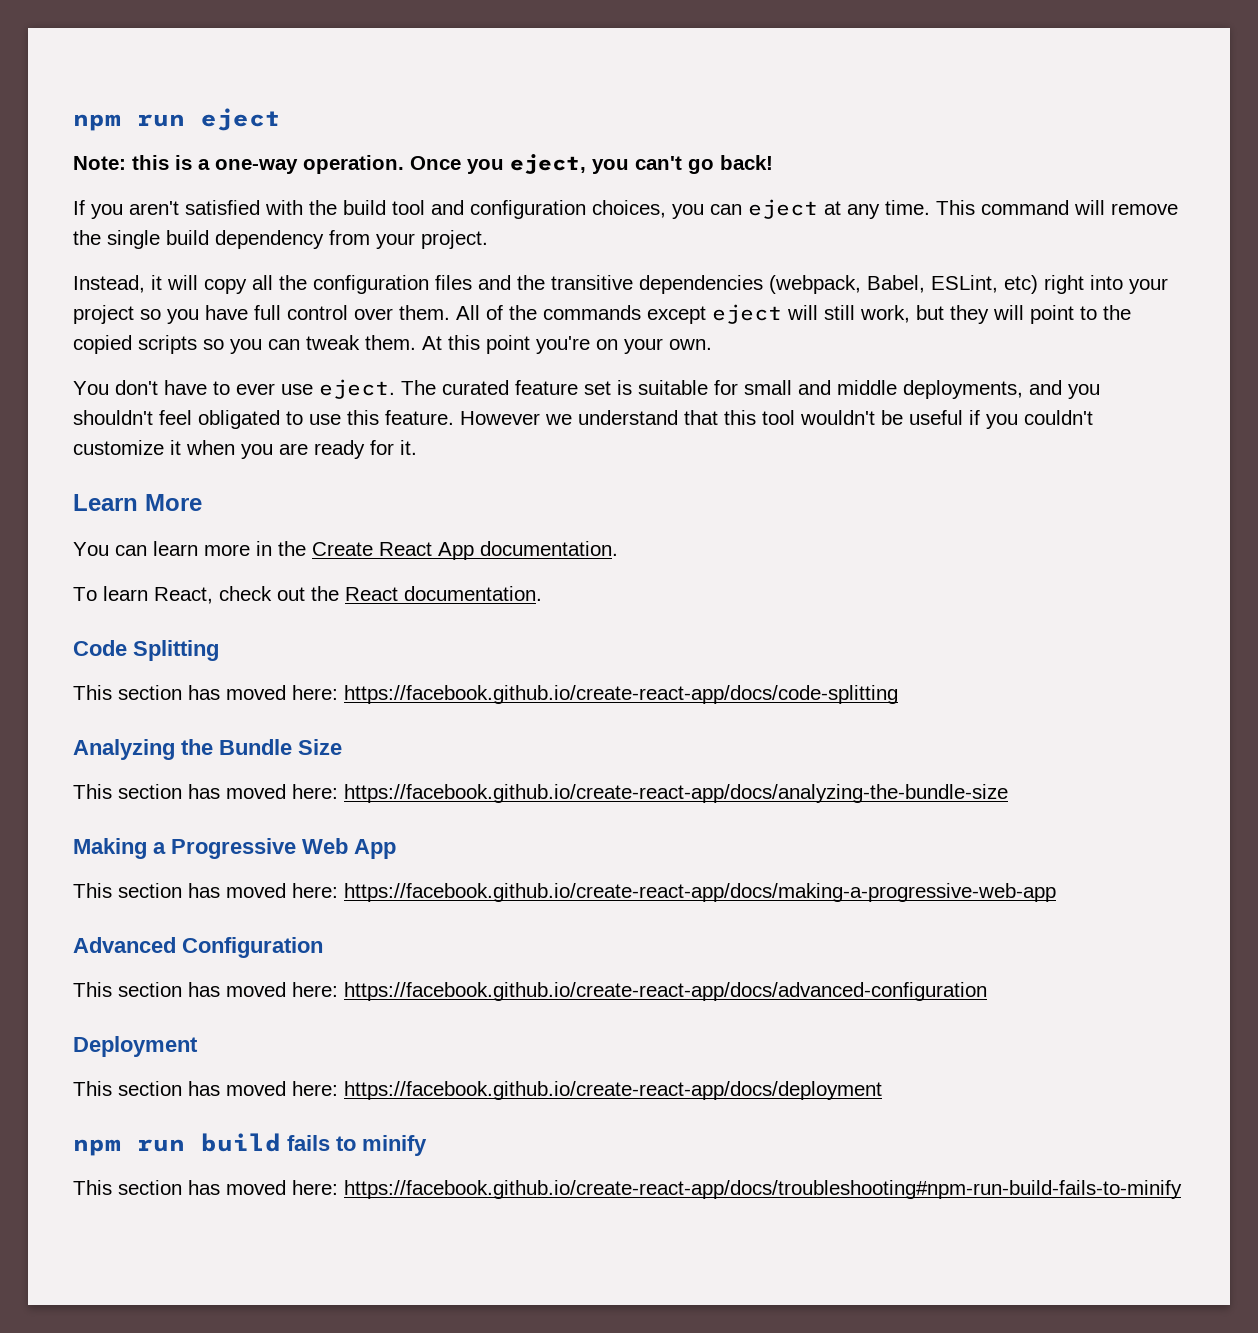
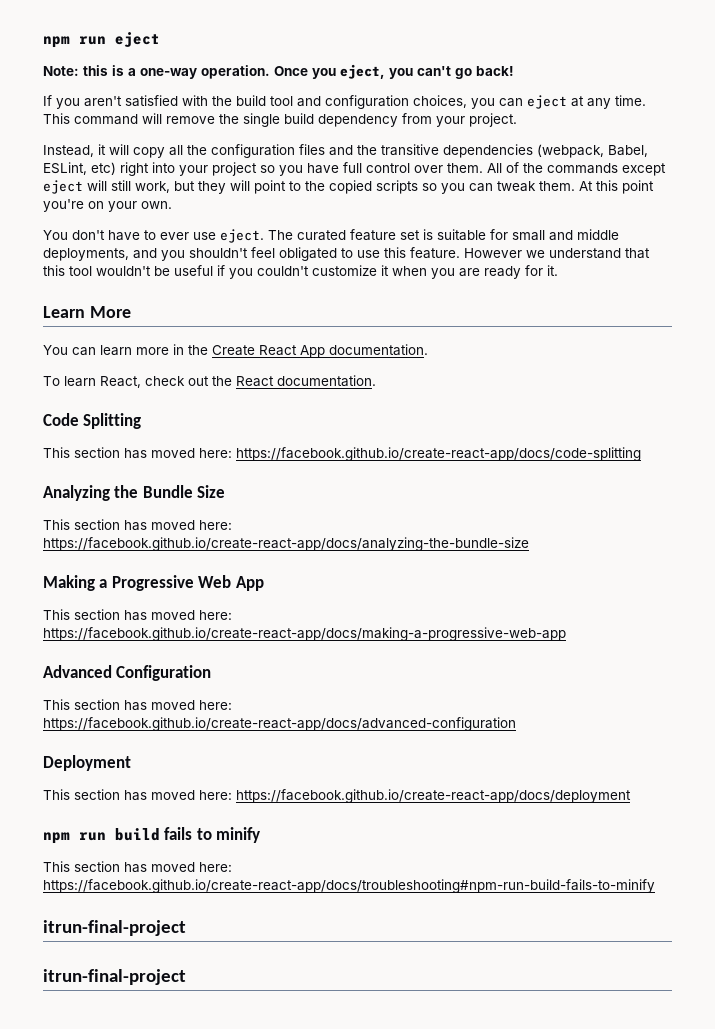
  This section has moved here: https://facebook.github.io/create-react-app/docs/troubleshooting#npm-run-build-fails-to-minify
+ itrun-final-project
+ itrun-final-project

